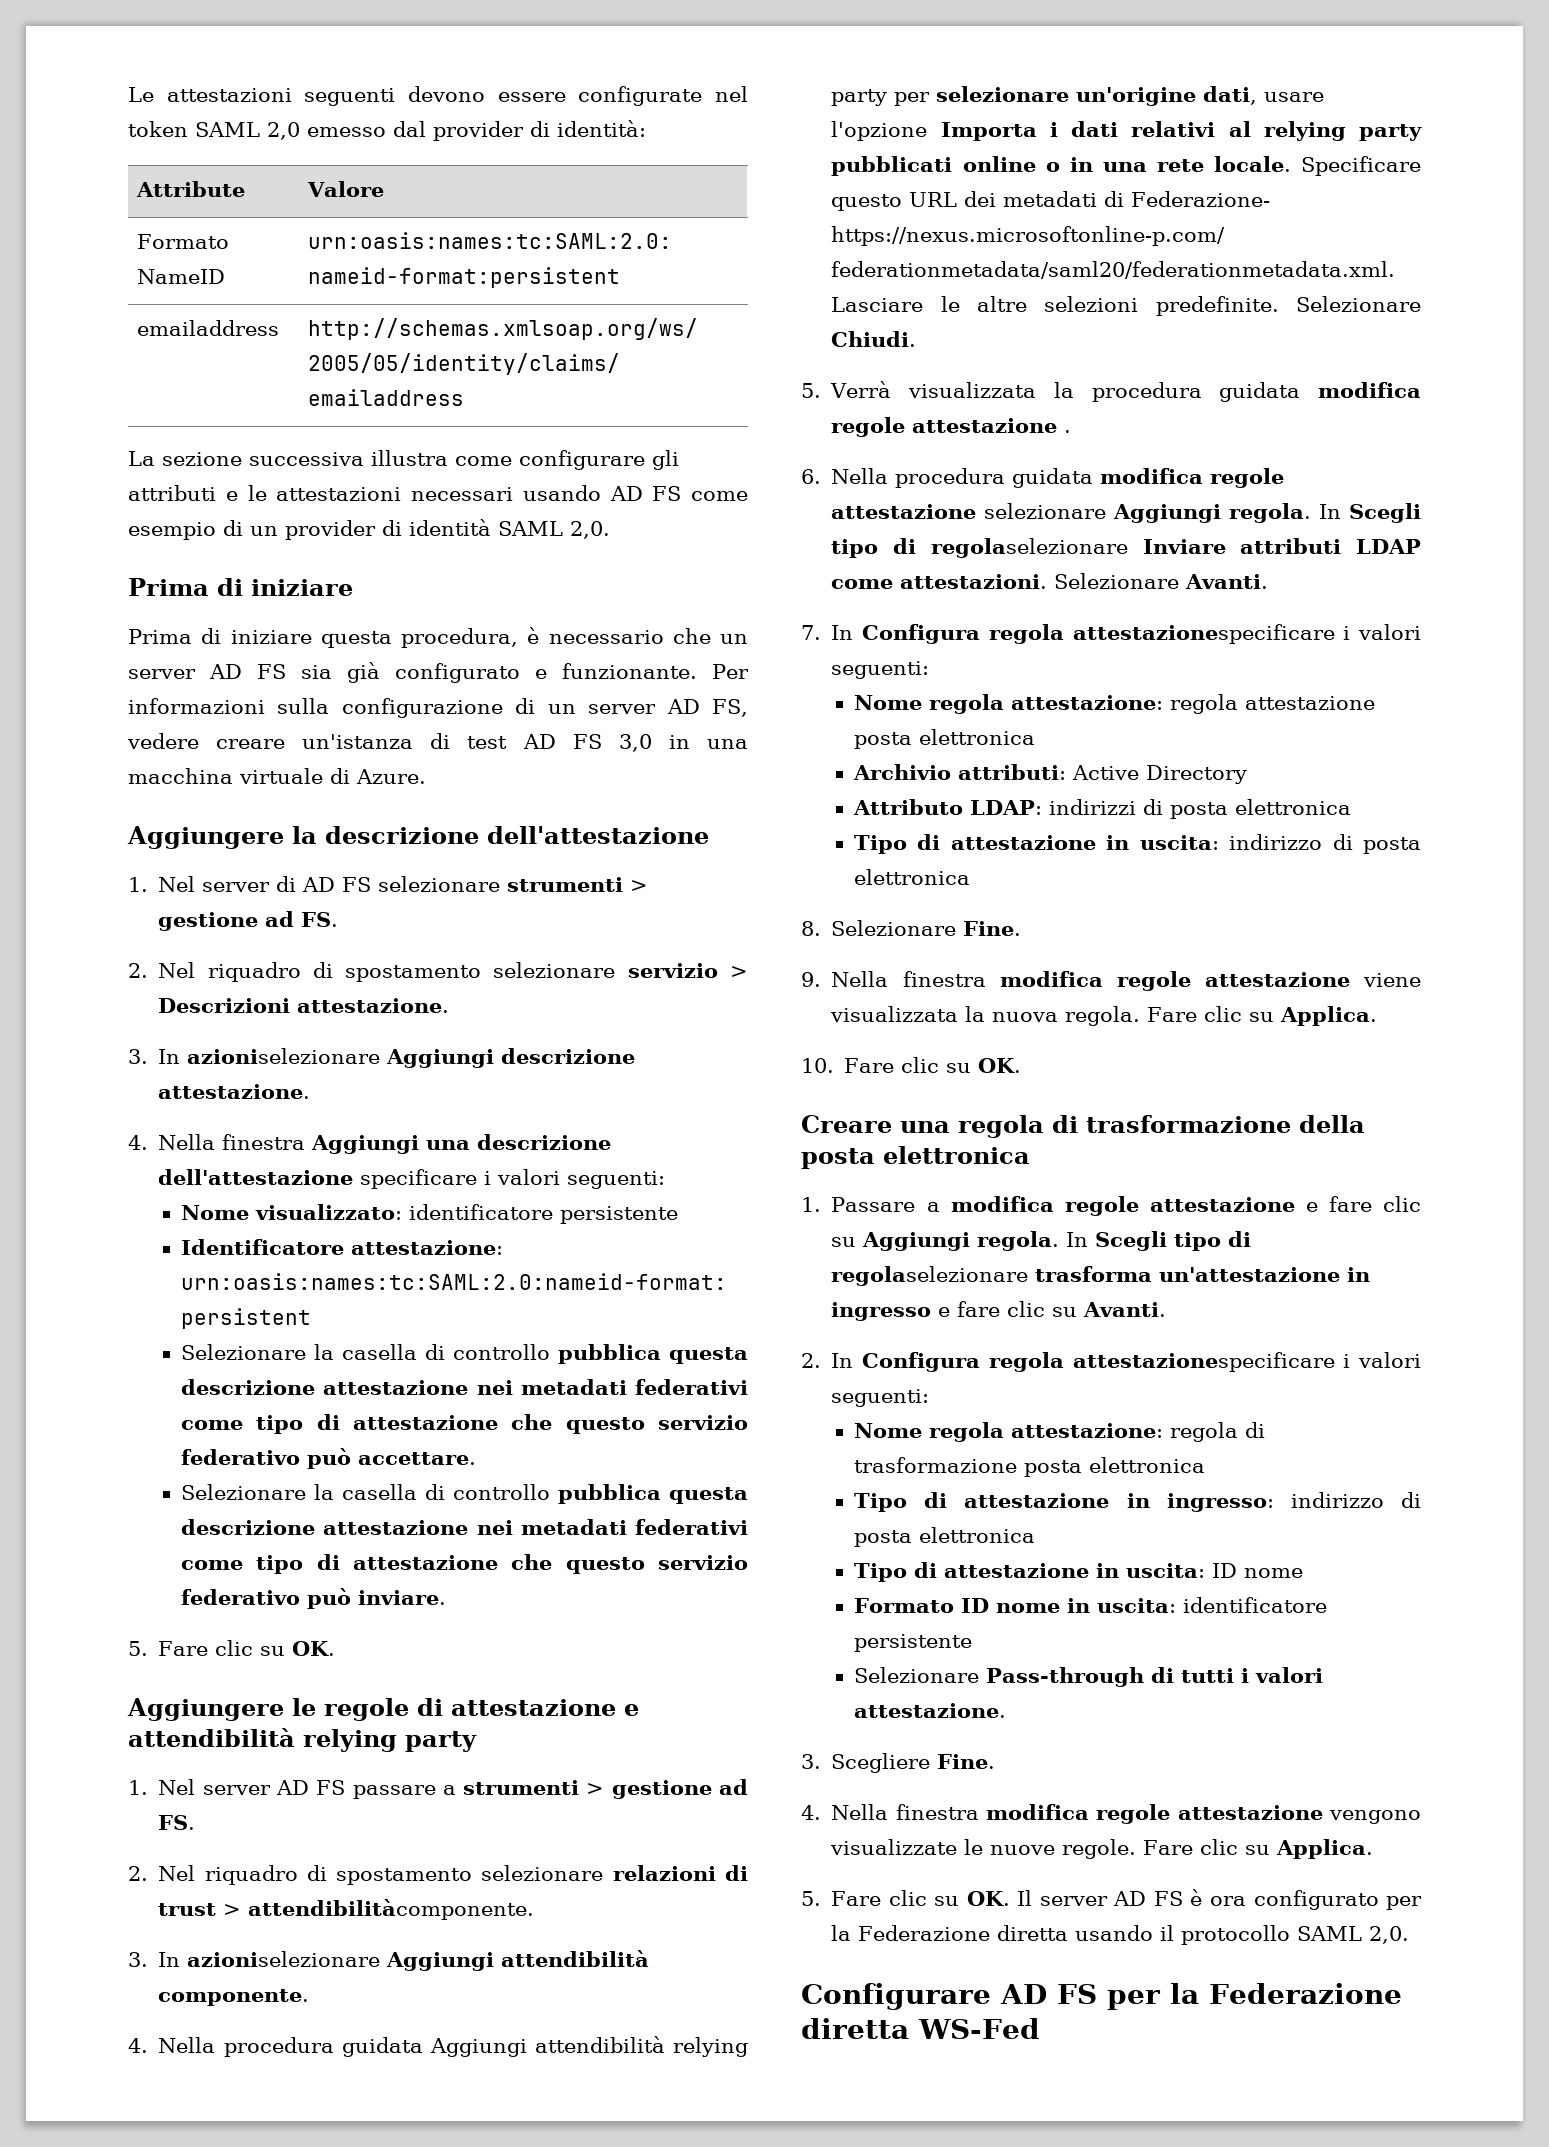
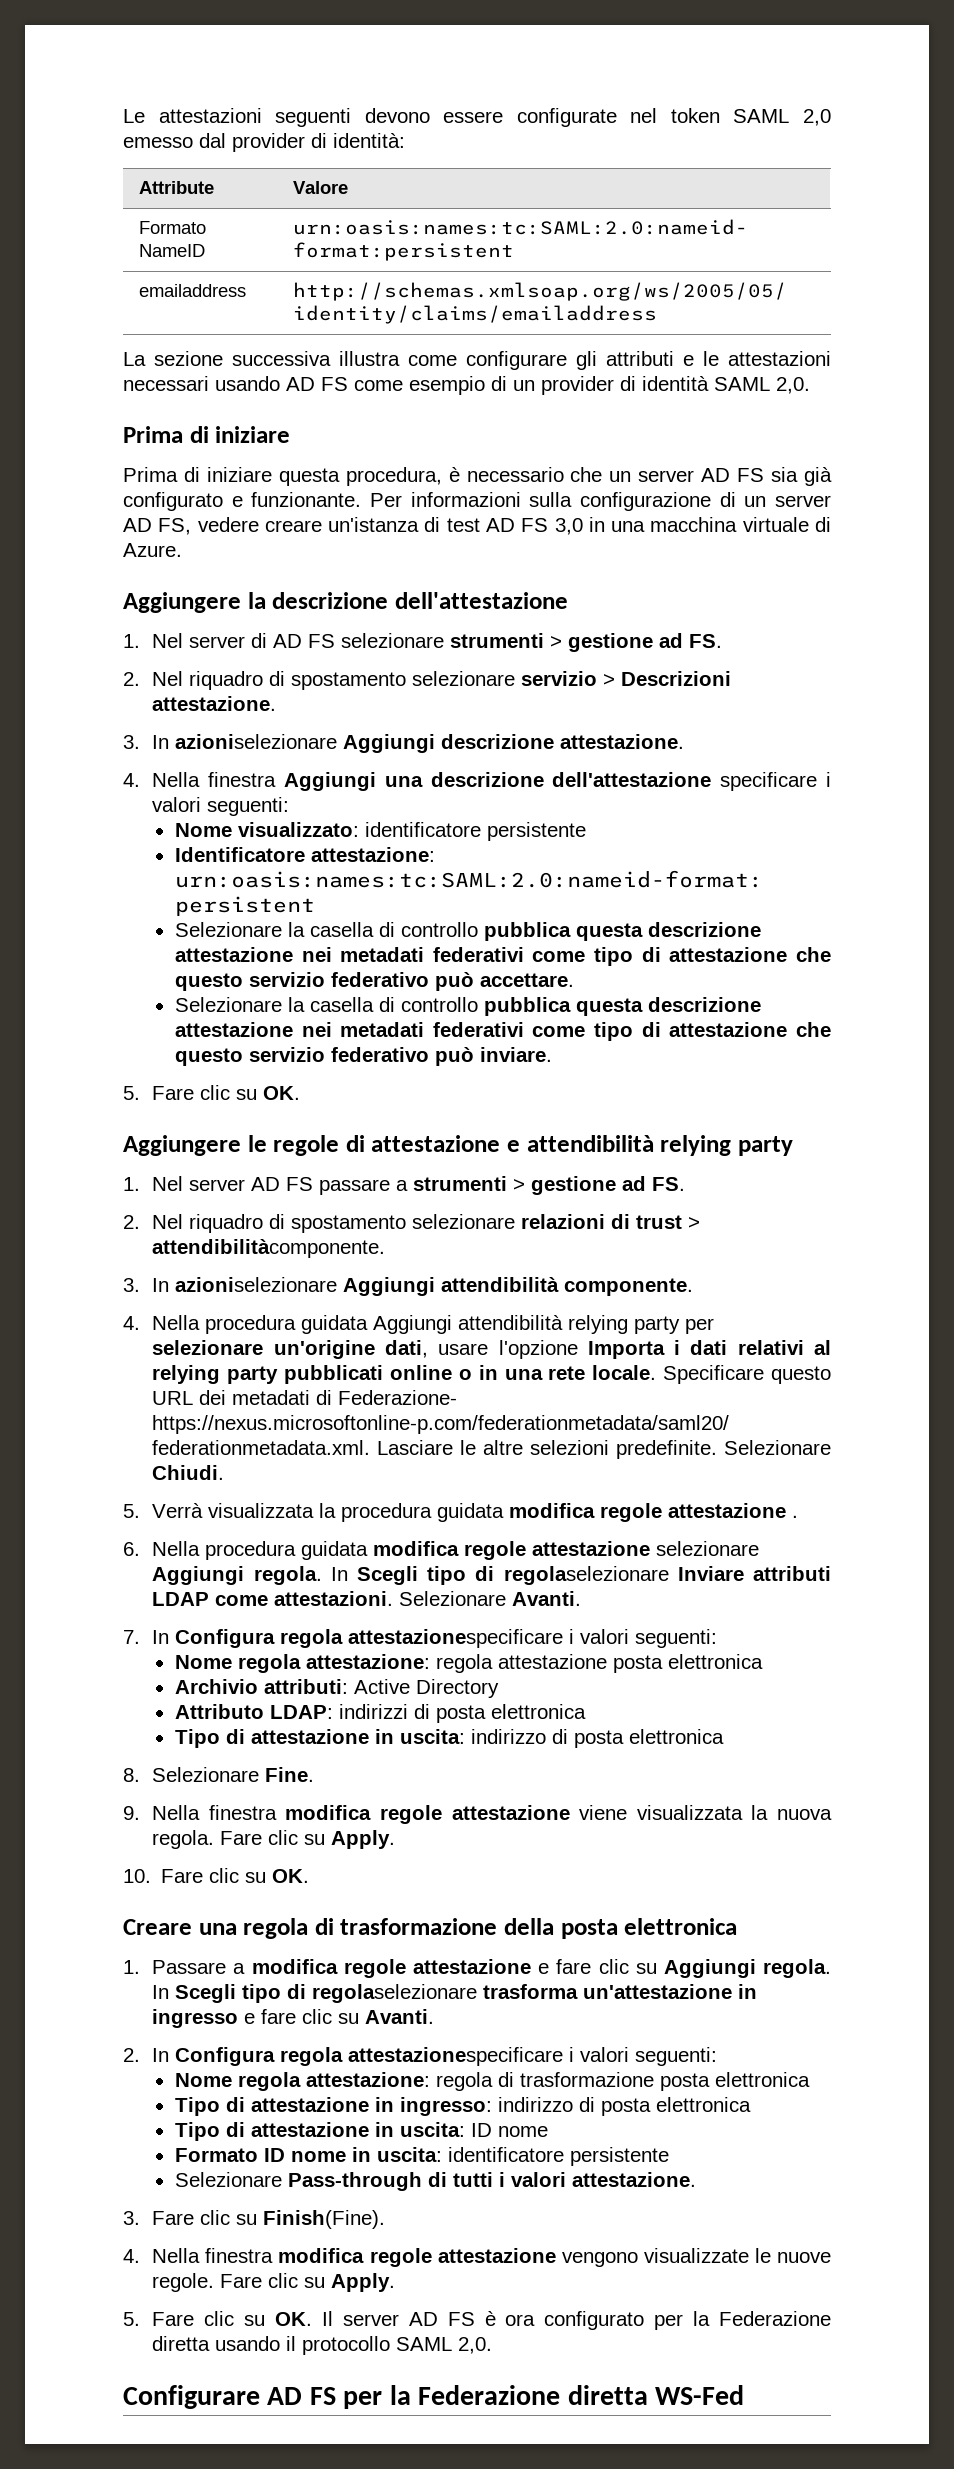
- 9. Nella finestra modifica regole attestazione viene visualizzata la nuova regola. Fare clic su Applica.
+ 9. Nella finestra modifica regole attestazione viene visualizzata la nuova regola. Fare clic su Apply.
- 3. Scegliere Fine.
+ 3. Fare clic su Finish(Fine).
- 4. Nella finestra modifica regole attestazione vengono visualizzate le nuove regole. Fare clic su Applica.
+ 4. Nella finestra modifica regole attestazione vengono visualizzate le nuove regole. Fare clic su Apply.

